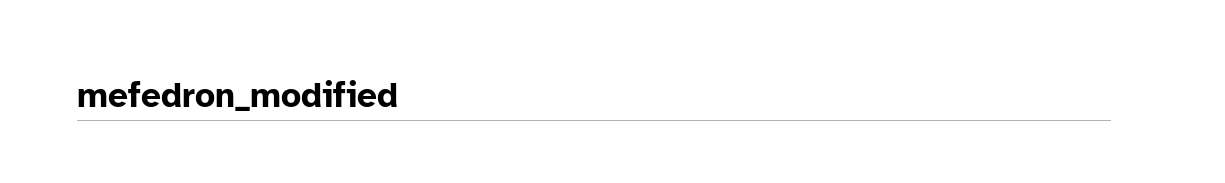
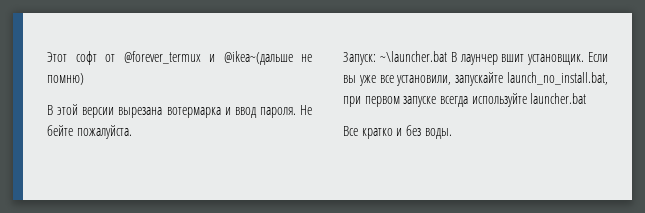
- mefedron_modified
+ Этот софт от @forever_termux и @ikea~(дальше не помню)
+ В этой версии вырезана вотермарка и ввод пароля. Не бейте пожалуйста.
+ Запуск: ~\launcher.bat В лаунчер вшит установщик. Если вы уже все установили, запускайте launch_no_install.bat, при первом запуске всегда используйте launcher.bat
+ Все кратко и без воды.

